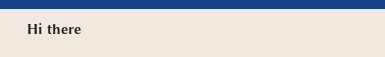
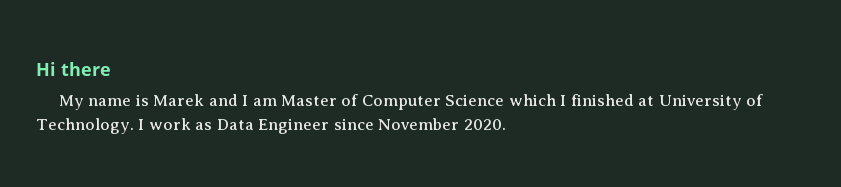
+ My name is Marek and I am Master of Computer Science which I finished at University of Technology. I work as Data Engineer since November 2020.

